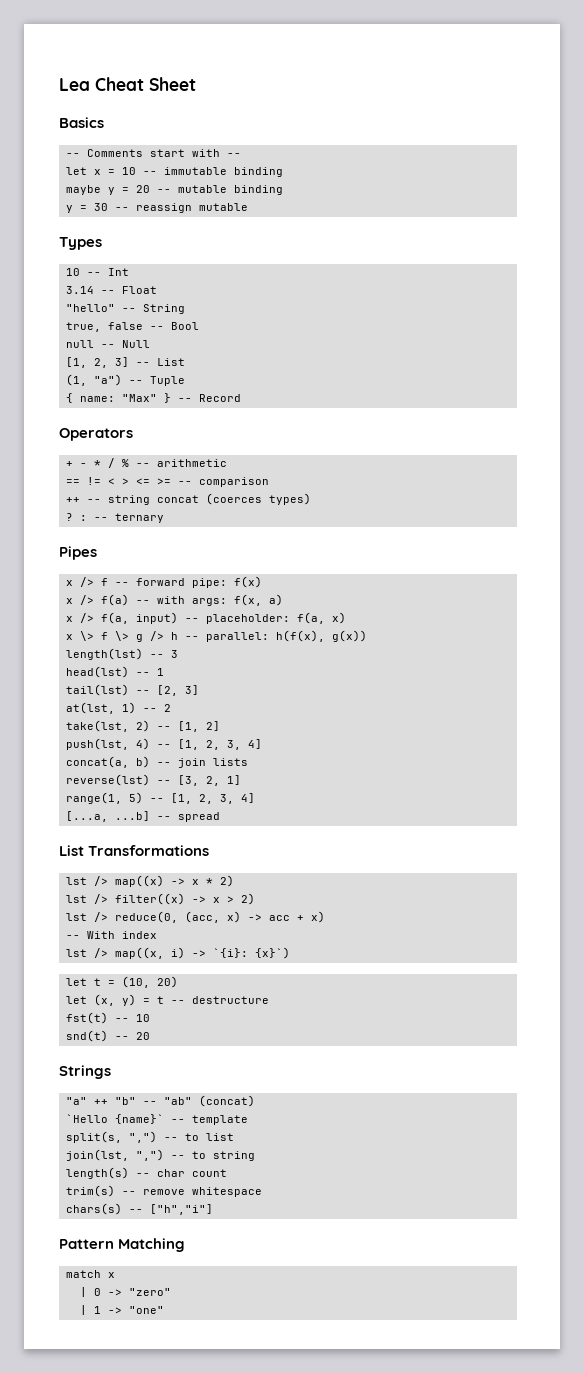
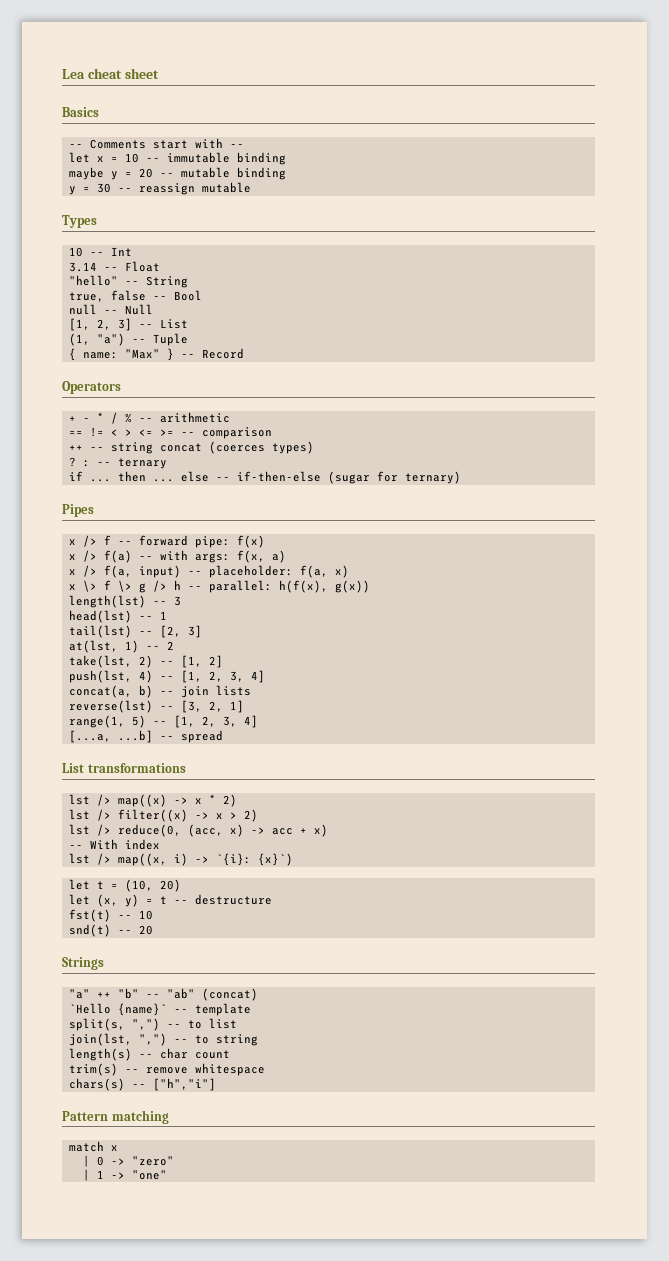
- Lea Cheat Sheet
+ Lea cheat sheet
+ if ... then ... else -- if-then-else (sugar for ternary)
- List Transformations
+ List transformations
- Pattern Matching
+ Pattern matching

